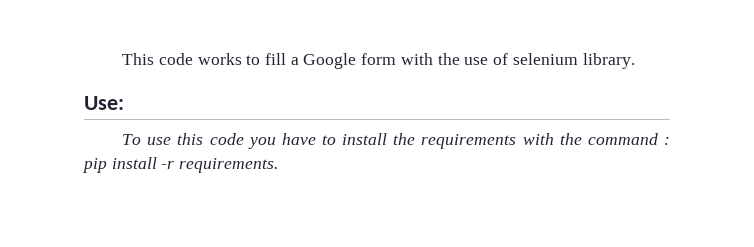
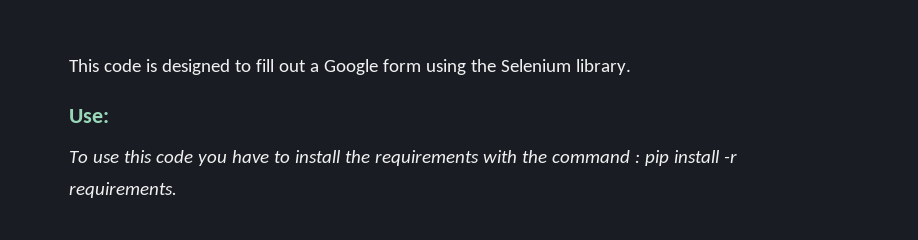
- This code works to fill a Google form with the use of selenium library.
+ This code is designed to fill out a Google form using the Selenium library.

